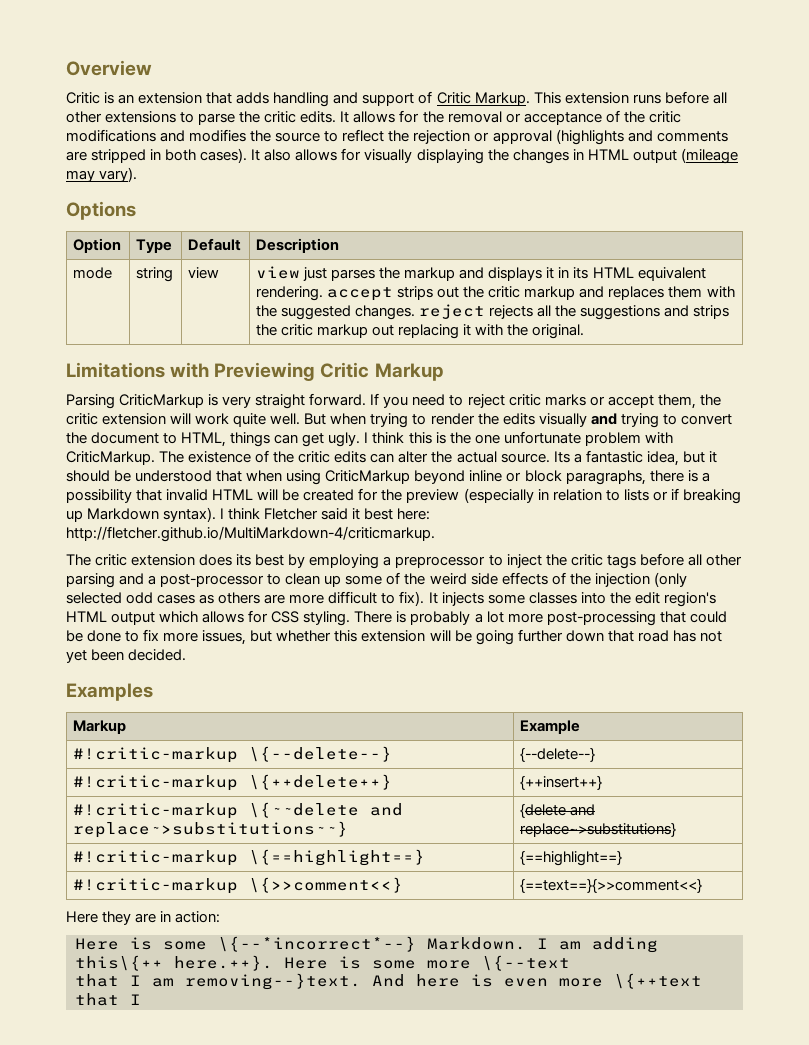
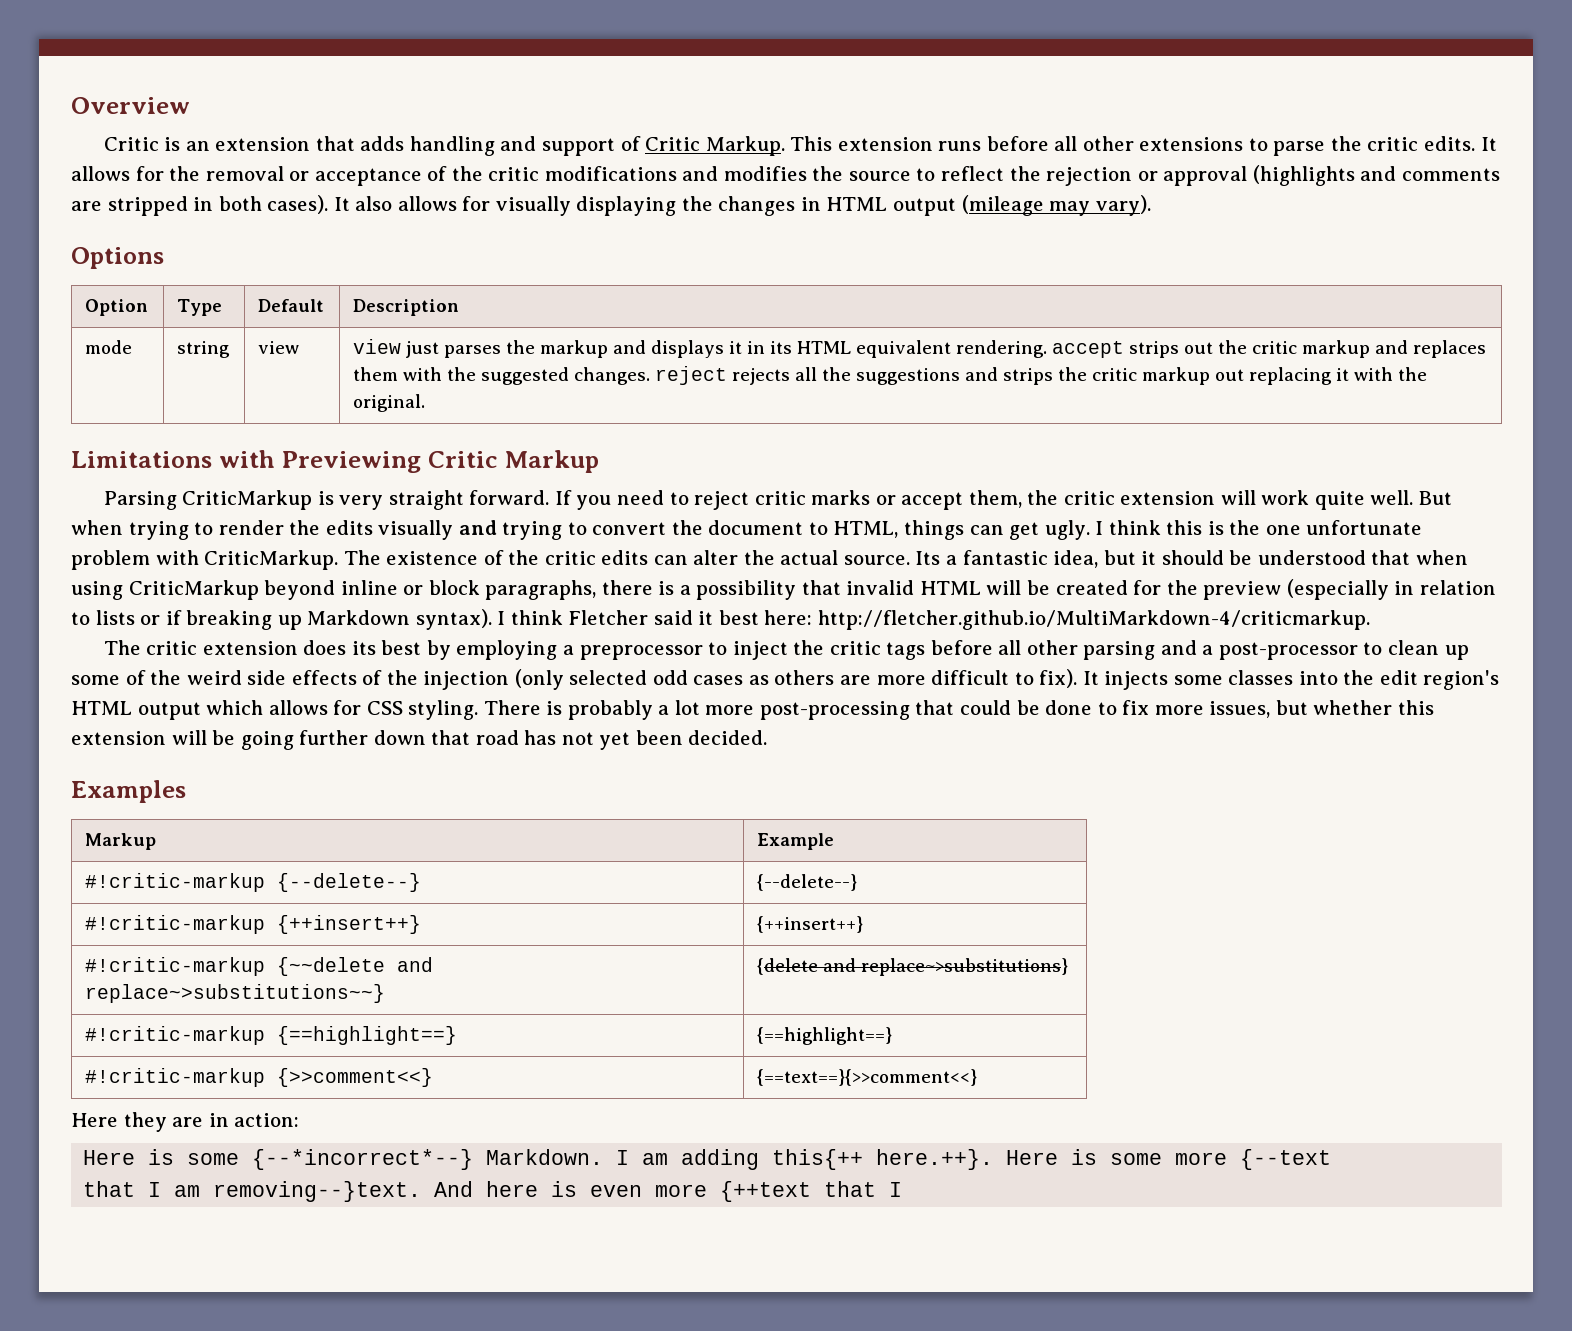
- #!critic-markup \{--delete--} | {--delete--}
+ #!critic-markup {--delete--} | {--delete--}
- #!critic-markup \{++delete++} | {++insert++}
+ #!critic-markup {++insert++} | {++insert++}
- #!critic-markup \{~~delete and replace~>substitutions~~} | {delete and replace~>substitutions}
+ #!critic-markup {~~delete and replace~>substitutions~~} | {delete and replace~>substitutions}
- #!critic-markup \{==highlight==} | {==highlight==}
+ #!critic-markup {==highlight==} | {==highlight==}
- #!critic-markup \{>>comment<<} | {==text==}{>>comment<<}
+ #!critic-markup {>>comment<<} | {==text==}{>>comment<<}
- Here is some \{--*incorrect*--} Markdown.
+ Here is some {--*incorrect*--} Markdown.
- I am adding this\{++ here.++}. Here is some more \{--text
+ I am adding this{++ here.++}. Here is some more {--text
- And here is even more \{++text that I
+ And here is even more {++text that I

